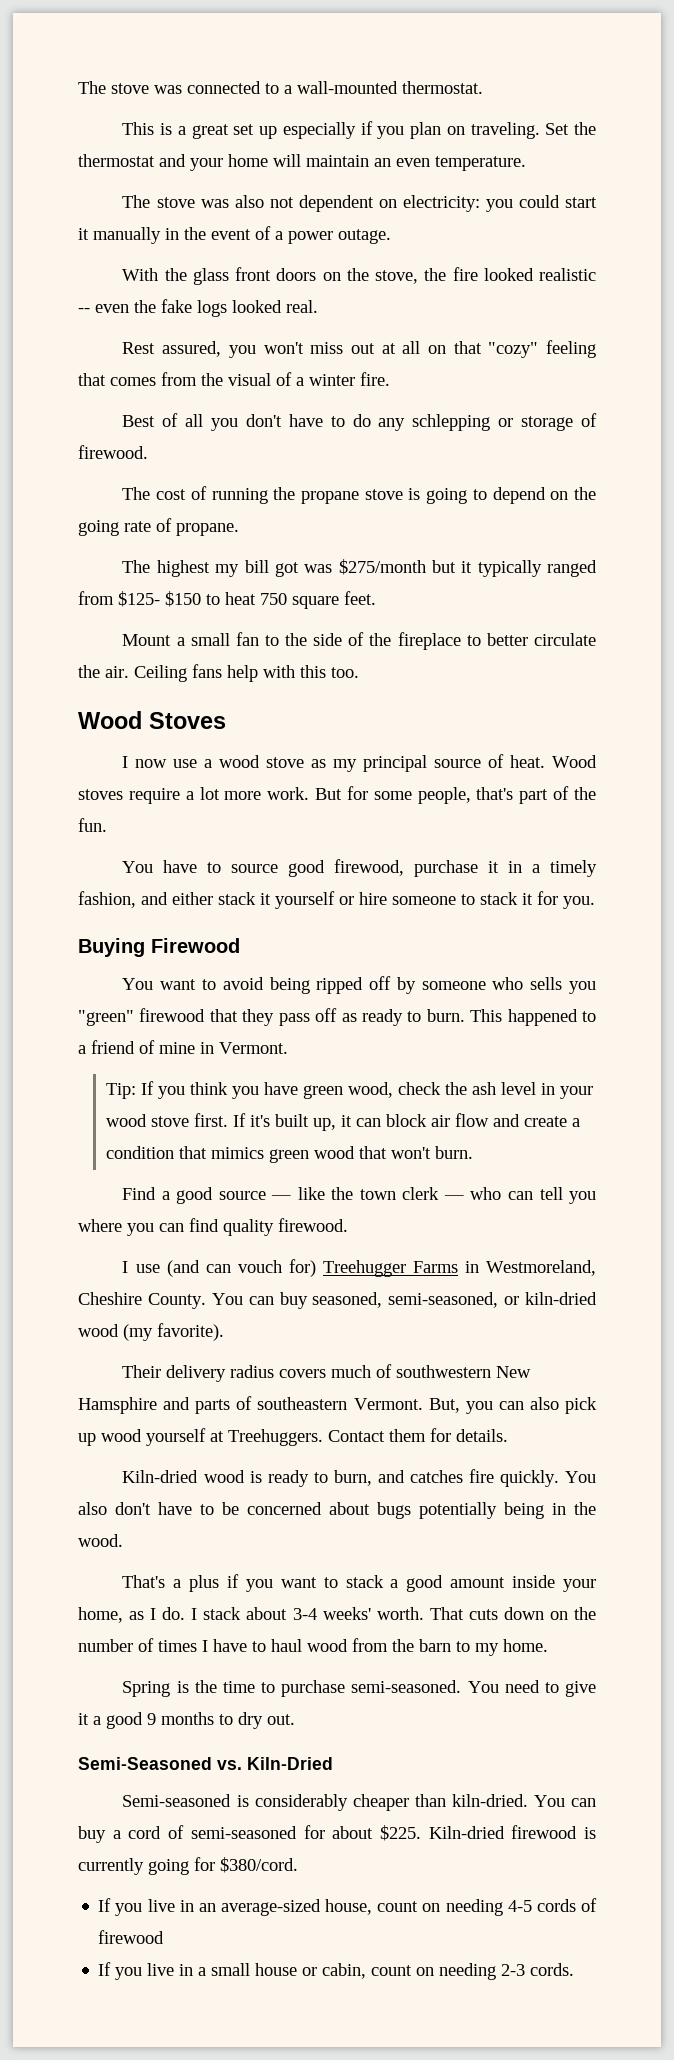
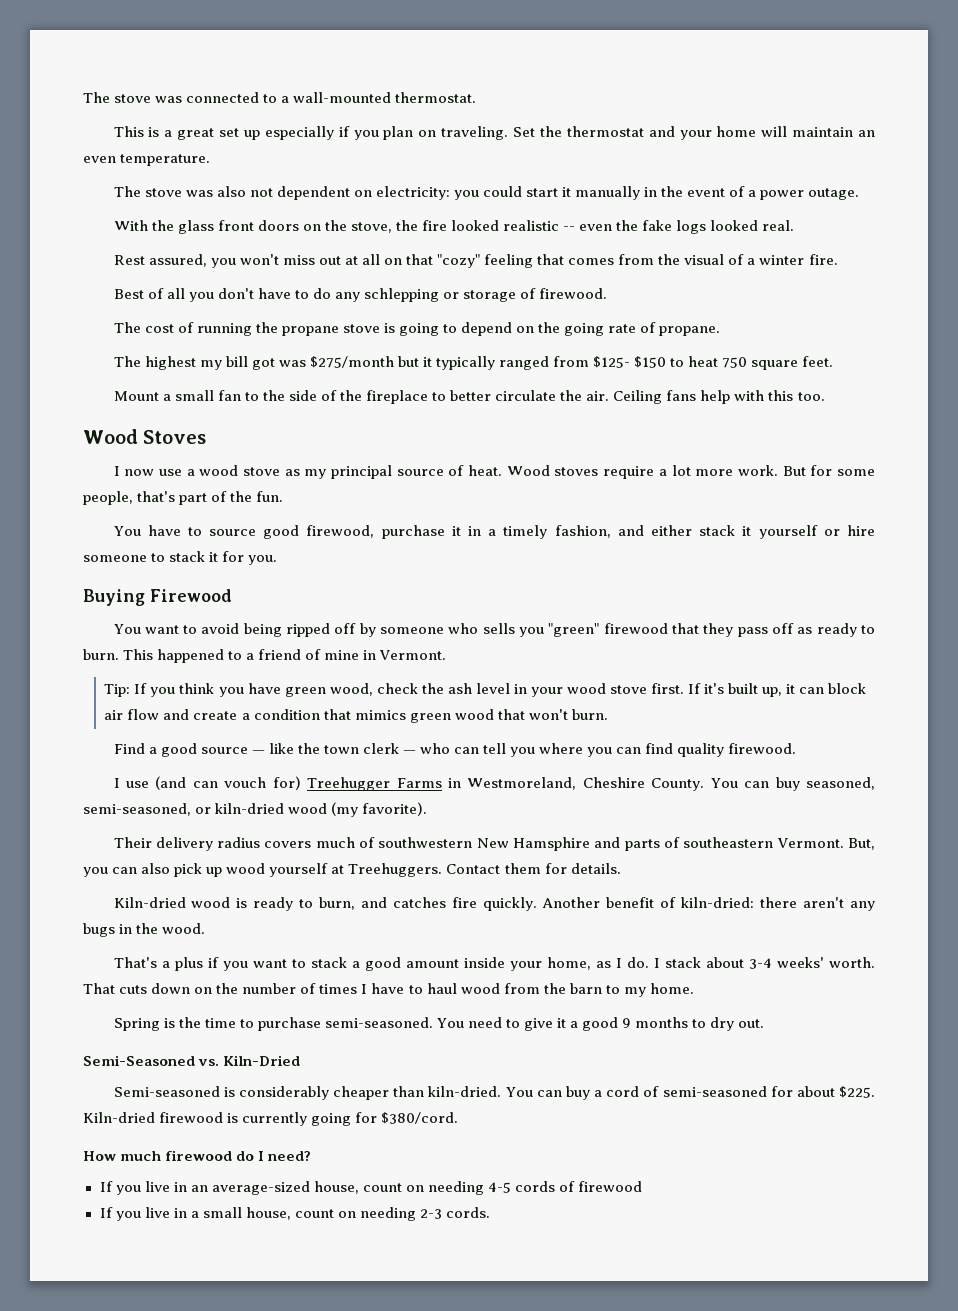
- You also don't have to be concerned about bugs potentially being in the wood.
+ Another benefit of kiln-dried: there aren't any bugs in the wood.
+ How much firewood do I need?
- If you live in a small house or cabin, count on needing 2-3 cords.
+ If you live in a small house, count on needing 2-3 cords.

